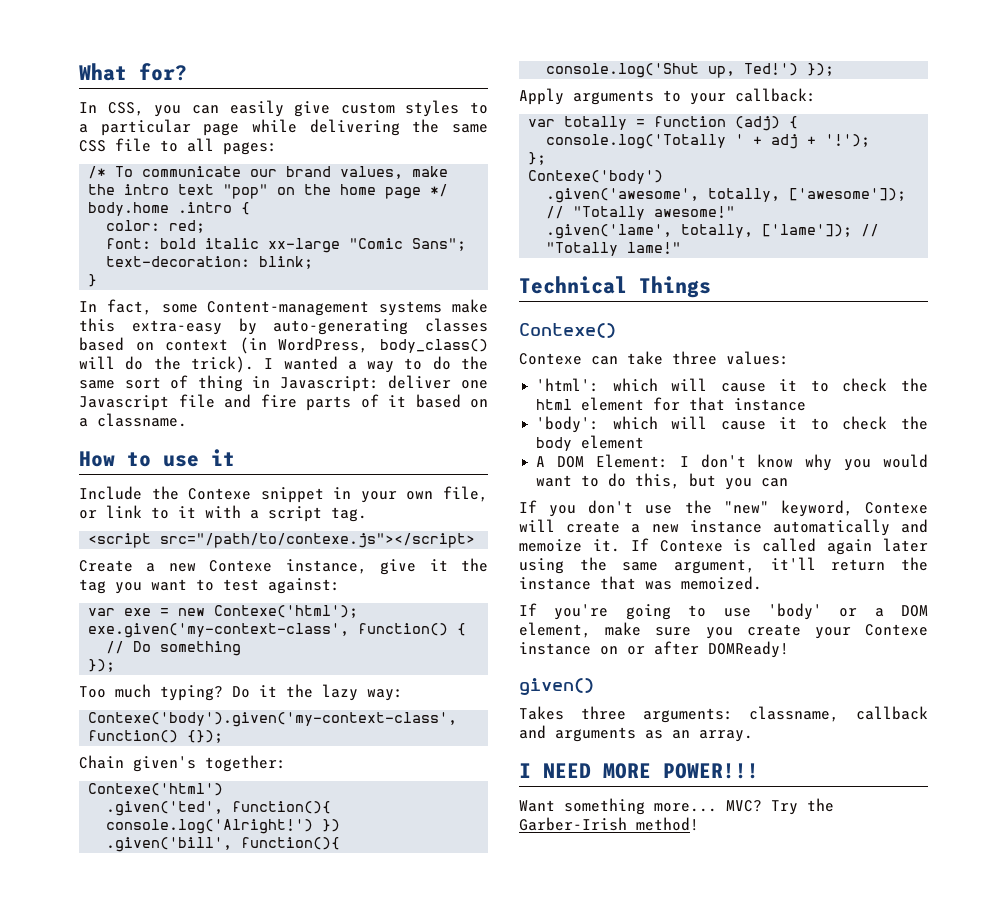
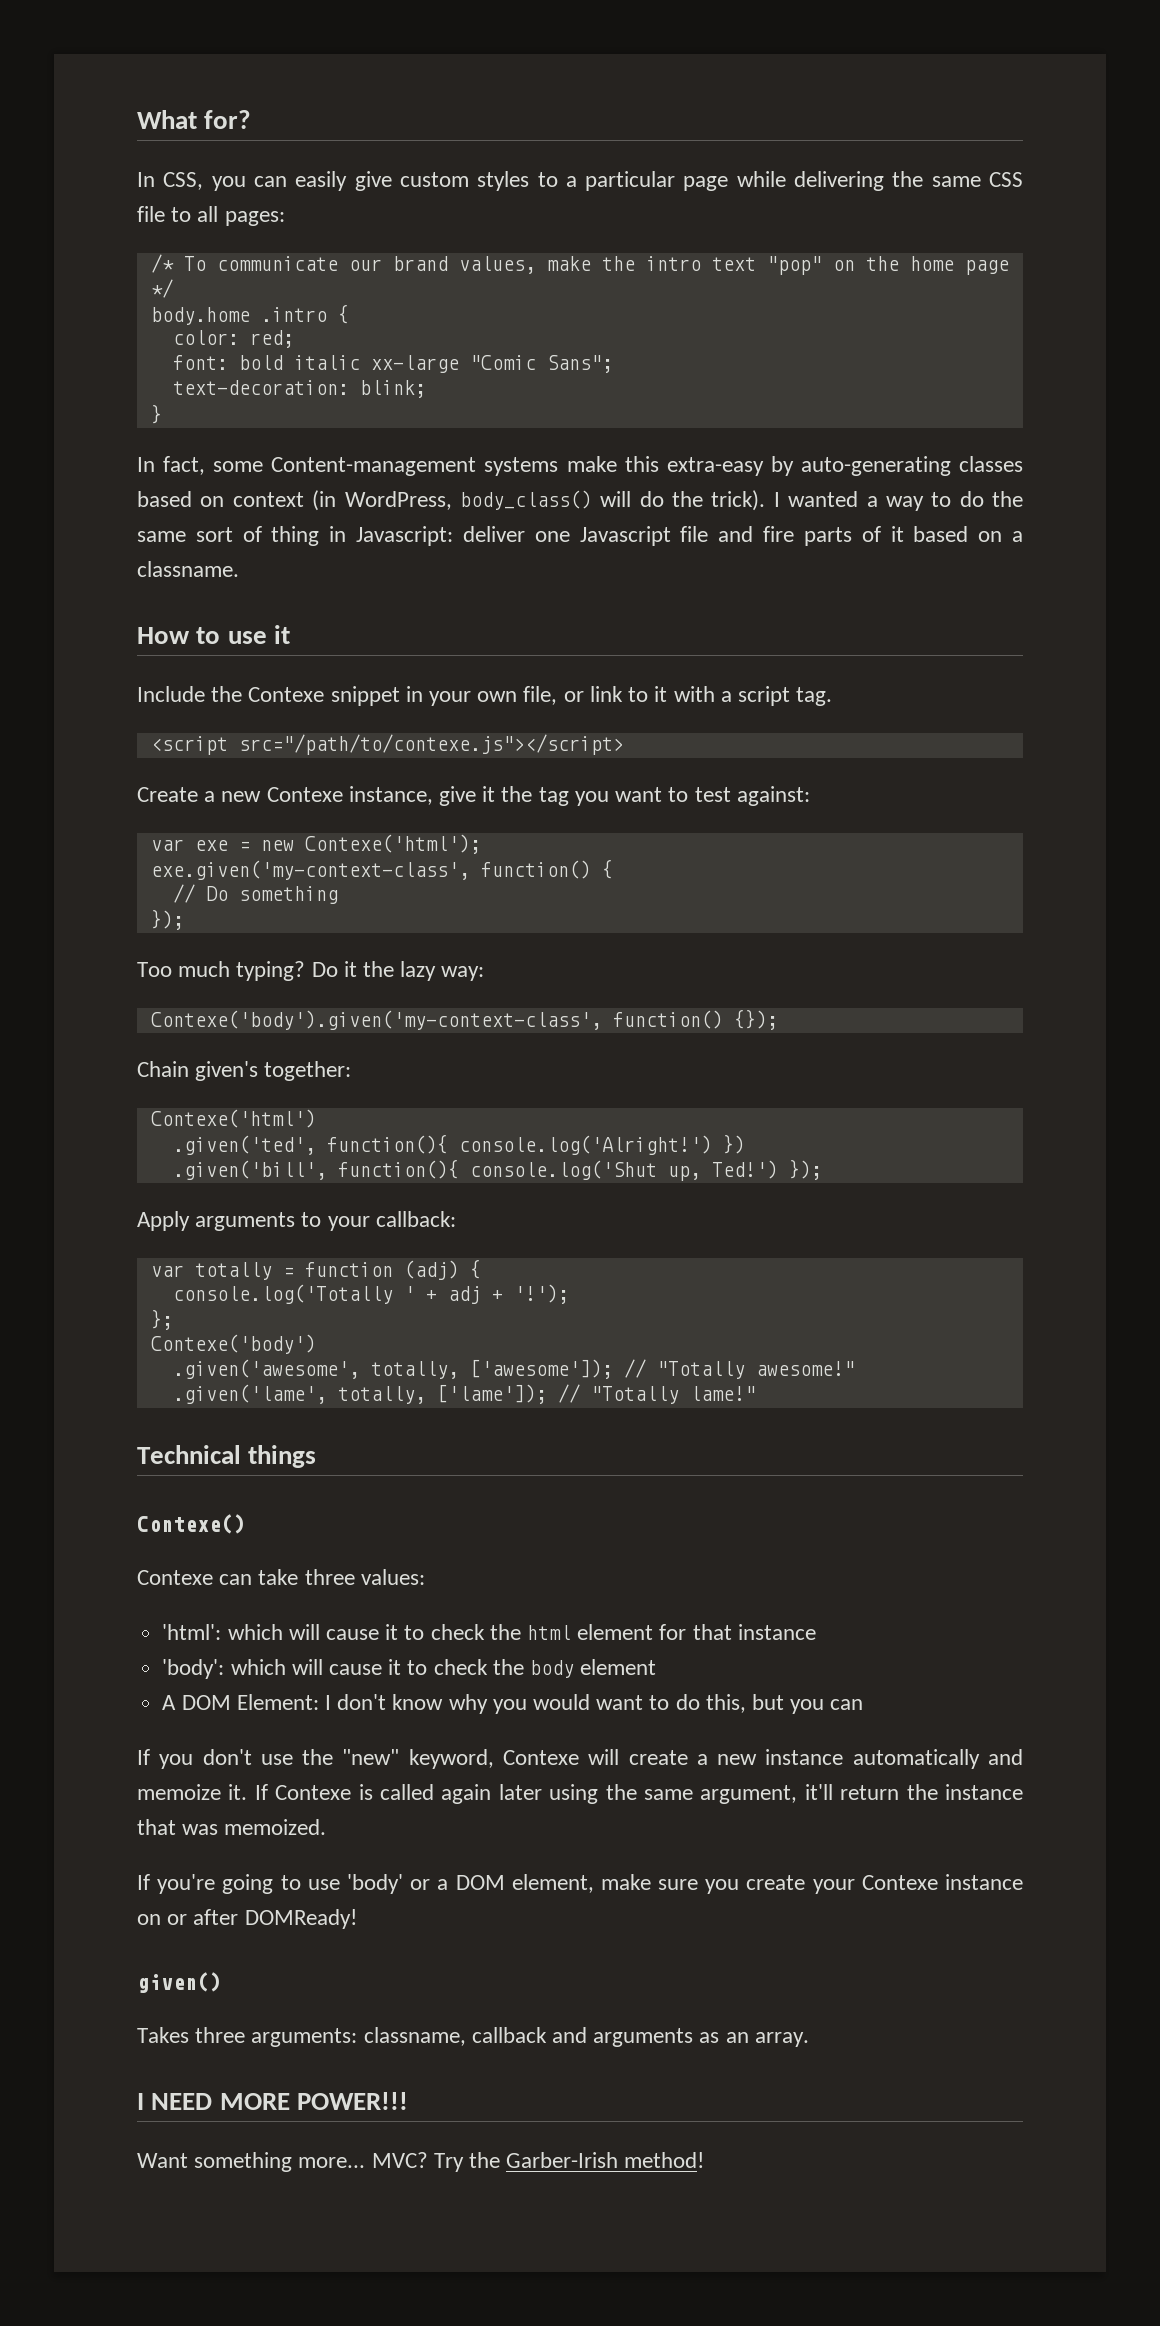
- Technical Things
+ Technical things

